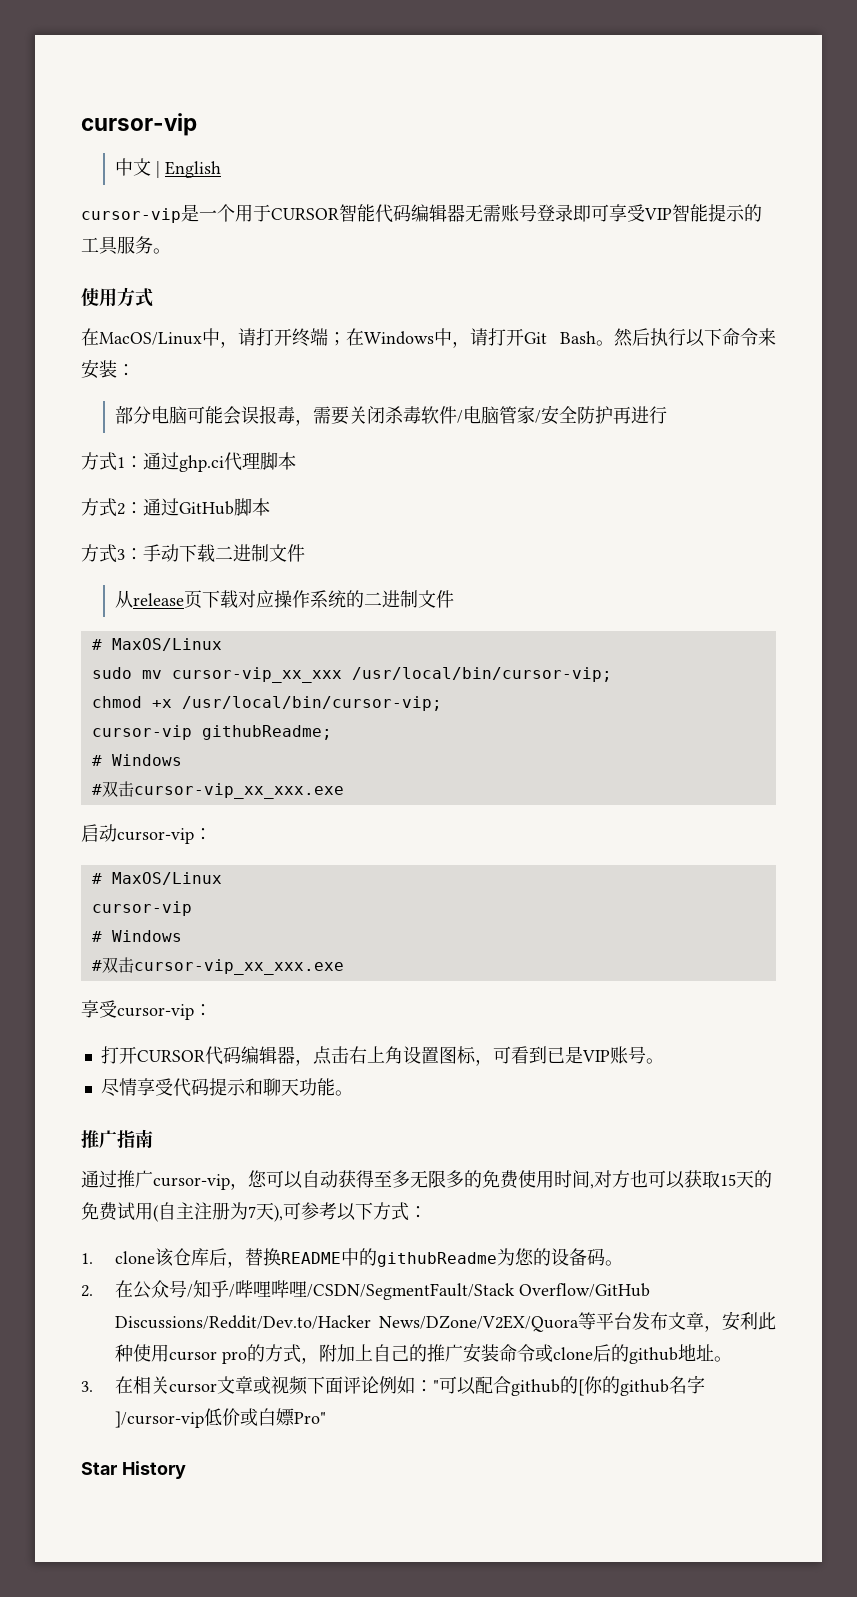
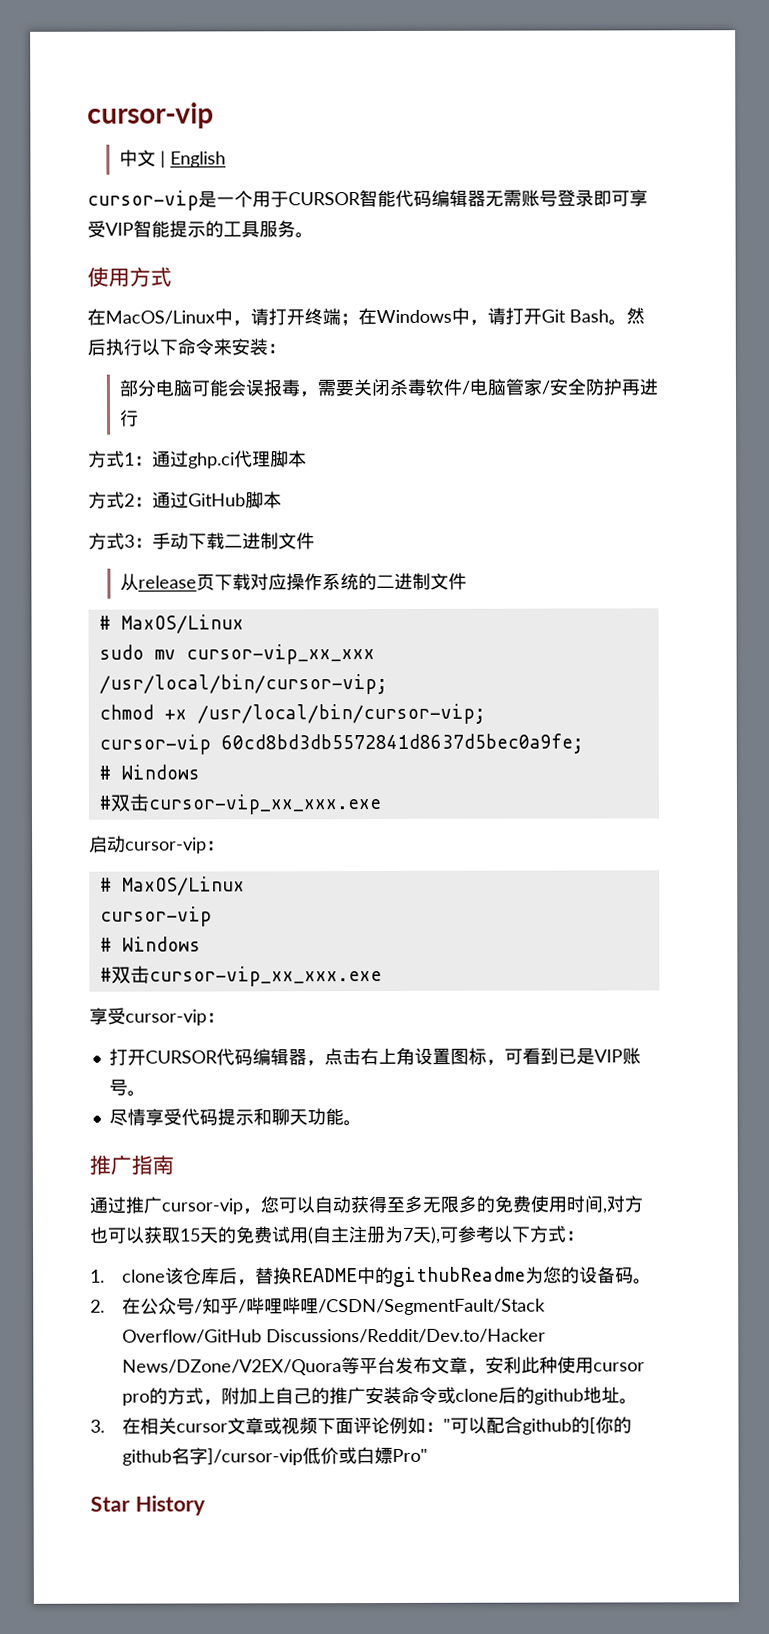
- cursor-vip githubReadme;
+ cursor-vip 60cd8bd3db5572841d8637d5bec0a9fe;

